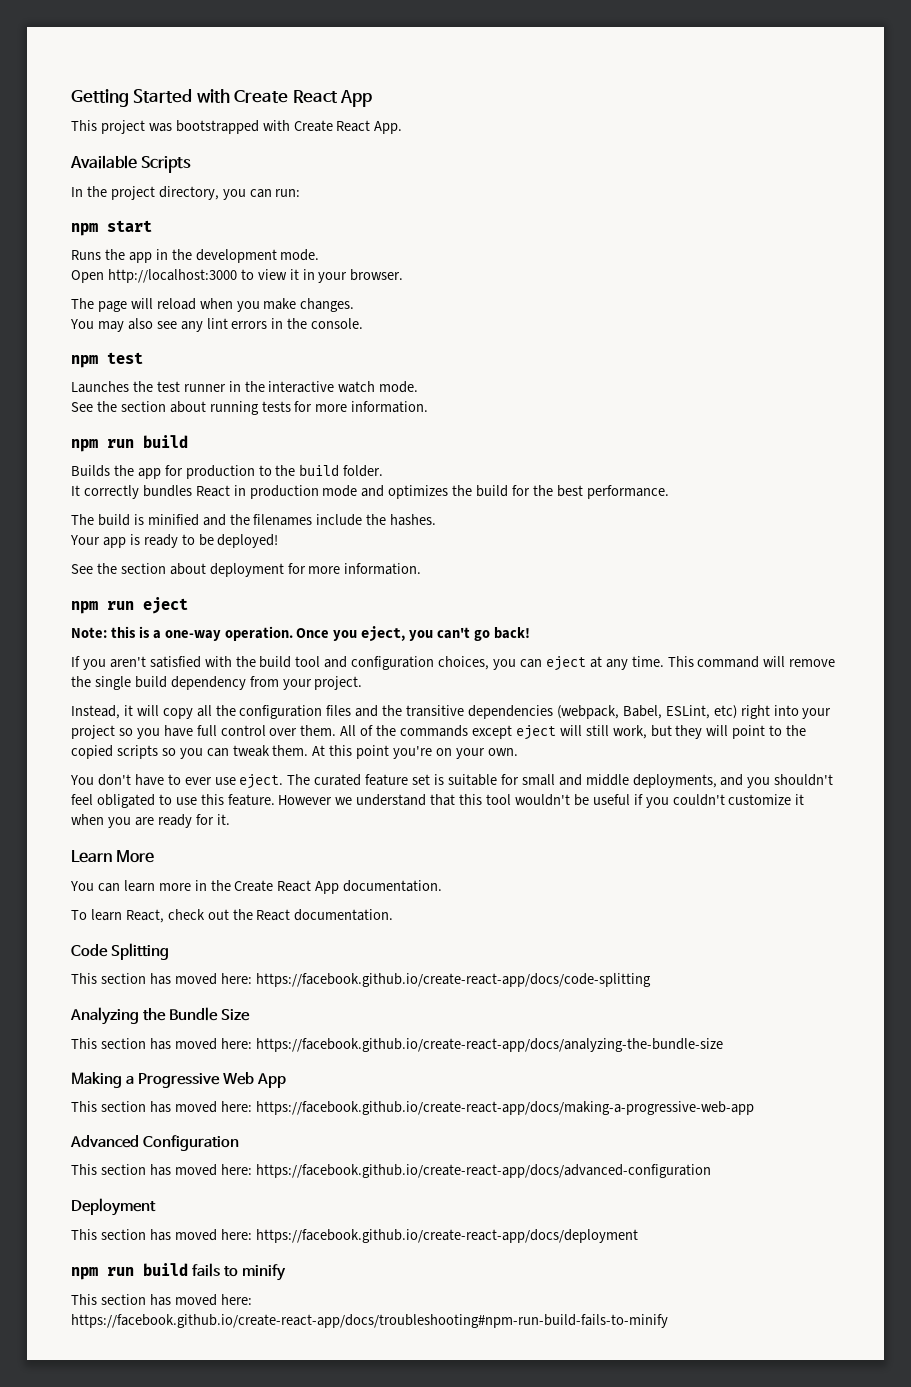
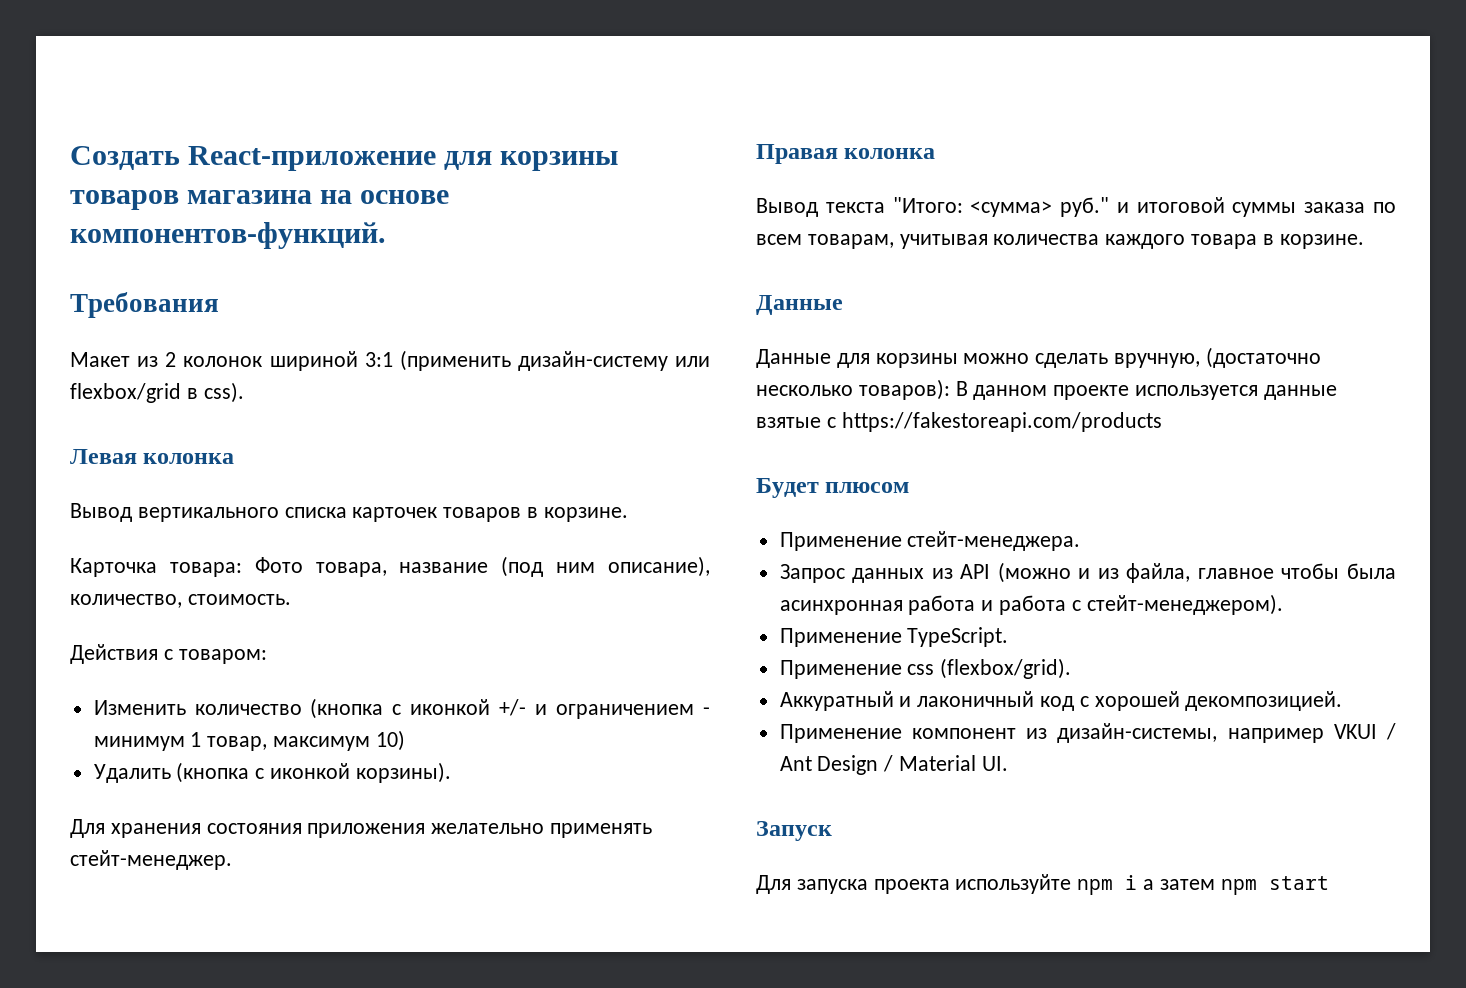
- Getting Started with Create React App
- This project was bootstrapped with Create React App.
- Available Scripts
- In the project directory, you can run:
- npm start
- Runs the app in the development mode.
- Open http://localhost:3000 to view it in your browser.
- The page will reload when you make changes.
- You may also see any lint errors in the console.
- npm test
- Launches the test runner in the interactive watch mode.
- See the section about running tests for more information.
- npm run build
- Builds the app for production to the build folder.
- It correctly bundles React in production mode and optimizes the build for the best performance.
- The build is minified and the filenames include the hashes.
- Your app is ready to be deployed!
- See the section about deployment for more information.
- npm run eject
- Note: this is a one-way operation. Once you eject, you can't go back!
- If you aren't satisfied with the build tool and configuration choices, you can eject at any time. This command will remove the single build dependency from your project.
- Instead, it will copy all the configuration files and the transitive dependencies (webpack, Babel, ESLint, etc) right into your project so you have full control over them. All of the commands except eject will still work, but they will point to the copied scripts so you can tweak them. At this point you're on your own.
- You don't have to ever use eject. The curated feature set is suitable for small and middle deployments, and you shouldn't feel obligated to use this feature. However we understand that this tool wouldn't be useful if you couldn't customize it when you are ready for it.
- Learn More
- You can learn more in the Create React App documentation.
- To learn React, check out the React documentation.
- Code Splitting
- This section has moved here: https://facebook.github.io/create-react-app/docs/code-splitting
- Analyzing the Bundle Size
- This section has moved here: https://facebook.github.io/create-react-app/docs/analyzing-the-bundle-size
- Making a Progressive Web App
- This section has moved here: https://facebook.github.io/create-react-app/docs/making-a-progressive-web-app
- Advanced Configuration
- This section has moved here: https://facebook.github.io/create-react-app/docs/advanced-configuration
- Deployment
- This section has moved here: https://facebook.github.io/create-react-app/docs/deployment
- npm run build fails to minify
- This section has moved here: https://facebook.github.io/create-react-app/docs/troubleshooting#npm-run-build-fails-to-minify
+ Создать React-приложение для корзины товаров магазина на основе компонентов-функций.
+ Требования
+ Макет из 2 колонок шириной 3:1 (применить дизайн-систему или flexbox/grid в css).
+ Левая колонка
+ Вывод вертикального списка карточек товаров в корзине.
+ Карточка товара: Фото товара, название (под ним описание), количество, стоимость.
+ Действия с товаром:
+ Изменить количество (кнопка с иконкой +/- и ограничением - минимум 1 товар, максимум 10)
+ Удалить (кнопка с иконкой корзины).
+ Для хранения состояния приложения желательно применять стейт-менеджер.
+ Правая колонка
+ Вывод текста "Итого: <сумма> руб." и итоговой суммы заказа по всем товарам, учитывая количества каждого товара в корзине.
+ Данные
+ Данные для корзины можно сделать вручную, (достаточно несколько товаров): В данном проекте используется данные взятые с https://fakestoreapi.com/products
+ Будет плюсом
+ Применение стейт-менеджера.
+ Запрос данных из API (можно и из файла, главное чтобы была асинхронная работа и работа с стейт-менеджером).
+ Применение TypeScript.
+ Применение css (flexbox/grid).
+ Аккуратный и лаконичный код с хорошей декомпозицией.
+ Применение компонент из дизайн-системы, например VKUI / Ant Design / Material UI.
+ Запуск
+ Для запуска проекта используйте npm i а затем npm start

